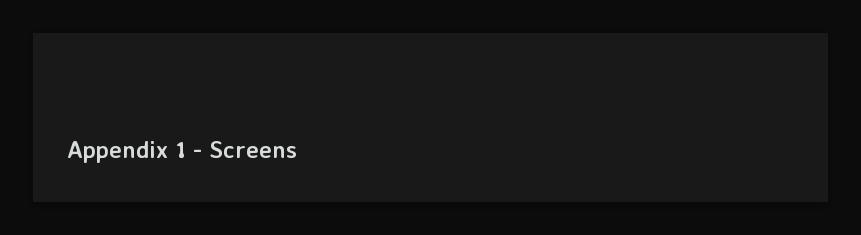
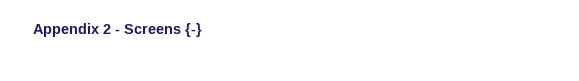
- Appendix 1 - Screens
+ Appendix 2 - Screens {-}

